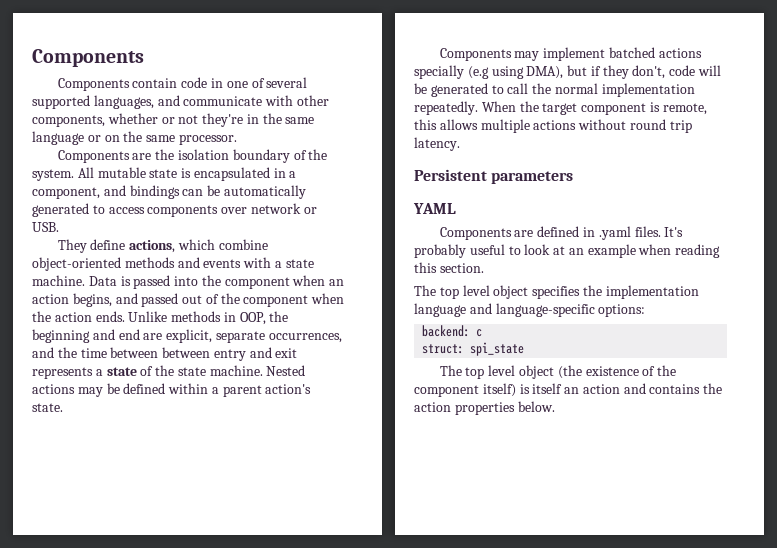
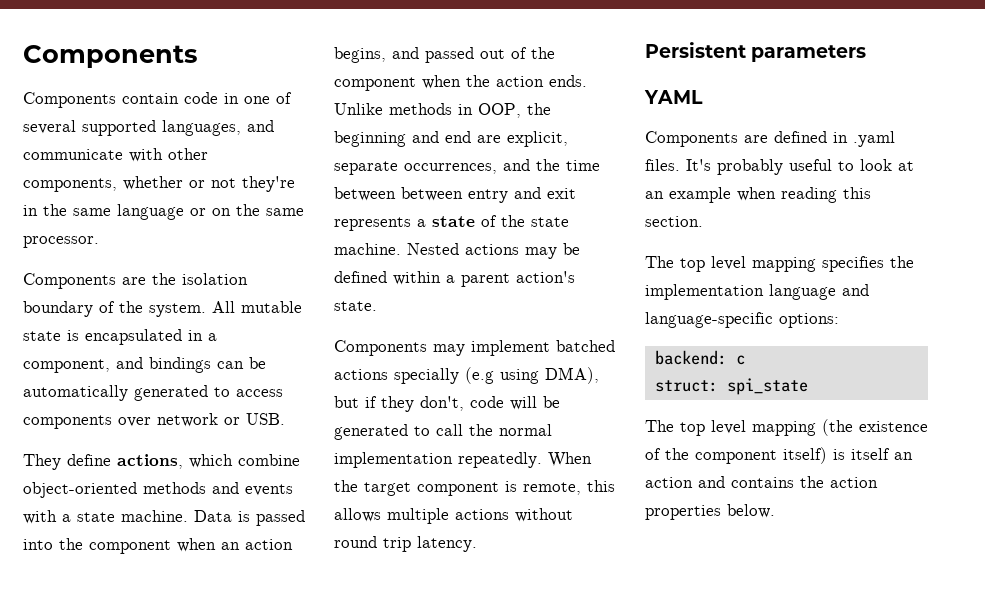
- The top level object specifies the implementation language and language-specific options:
+ The top level mapping specifies the implementation language and language-specific options:
- The top level object (the existence of the component itself) is itself an action and contains the action properties below.
+ The top level mapping (the existence of the component itself) is itself an action and contains the action properties below.

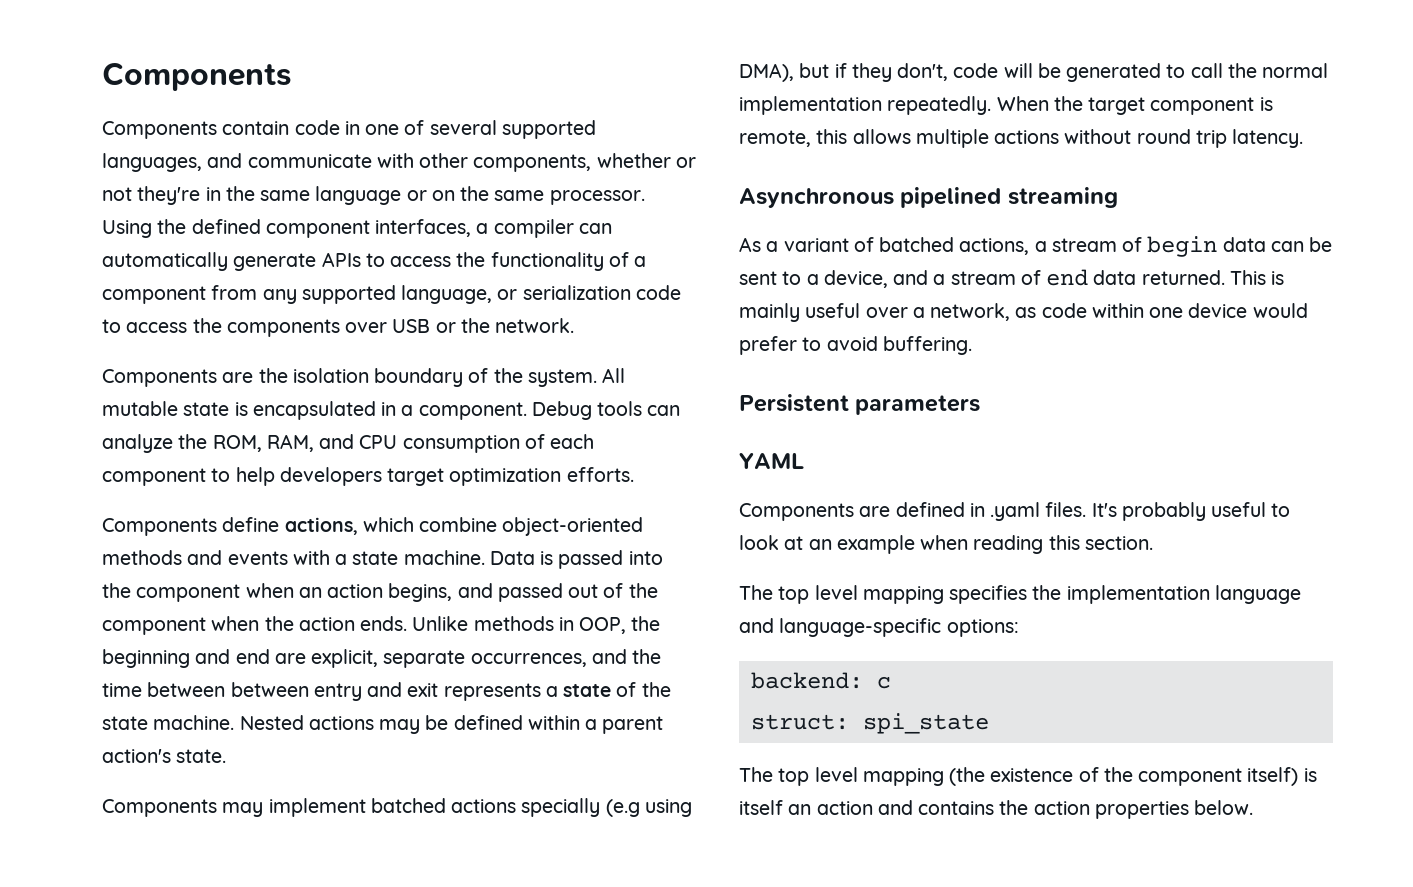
+ Using the defined component interfaces, a compiler can automatically generate APIs to access the functionality of a component from any supported language, or serialization code to access the components over USB or the network.
- All mutable state is encapsulated in a component, and bindings can be automatically generated to access components over network or USB.
- They define actions, which combine object-oriented methods and events with a state machine.
+ All mutable state is encapsulated in a component. Debug tools can analyze the ROM, RAM, and CPU consumption of each component to help developers target optimization efforts.
+ Components define actions, which combine object-oriented methods and events with a state machine.
+ Asynchronous pipelined streaming
+ As a variant of batched actions, a stream of begin data can be sent to a device, and a stream of end data returned. This is mainly useful over a network, as code within one device would prefer to avoid buffering.

